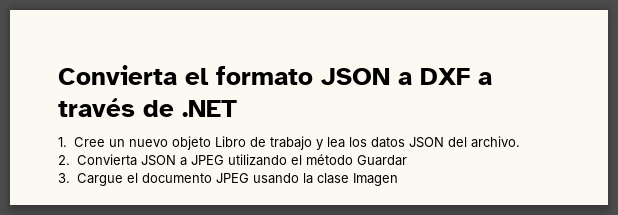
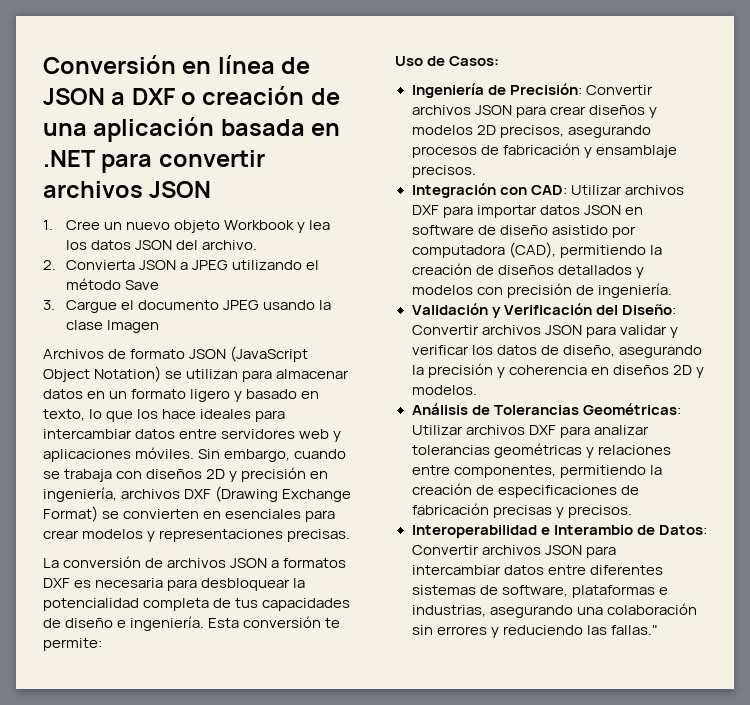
- Convierta el formato JSON a DXF a través de .NET
+ Conversión en línea de JSON a DXF o creación de una aplicación basada en .NET para convertir archivos JSON
- 1. Cree un nuevo objeto Libro de trabajo y lea los datos JSON del archivo.
+ 1. Cree un nuevo objeto Workbook y lea los datos JSON del archivo.
- 2. Convierta JSON a JPEG utilizando el método Guardar
+ 2. Convierta JSON a JPEG utilizando el método Save
+ Archivos de formato JSON (JavaScript Object Notation) se utilizan para almacenar datos en un formato ligero y basado en texto, lo que los hace ideales para intercambiar datos entre servidores web y aplicaciones móviles. Sin embargo, cuando se trabaja con diseños 2D y precisión en ingeniería, archivos DXF (Drawing Exchange Format) se convierten en esenciales para crear modelos y representaciones precisas.
+ La conversión de archivos JSON a formatos DXF es necesaria para desbloquear la potencialidad completa de tus capacidades de diseño e ingeniería. Esta conversión te permite:
+ Uso de Casos:
+ Ingeniería de Precisión: Convertir archivos JSON para crear diseños y modelos 2D precisos, asegurando procesos de fabricación y ensamblaje precisos.
+ Integración con CAD: Utilizar archivos DXF para importar datos JSON en software de diseño asistido por computadora (CAD), permitiendo la creación de diseños detallados y modelos con precisión de ingeniería.
+ Validación y Verificación del Diseño: Convertir archivos JSON para validar y verificar los datos de diseño, asegurando la precisión y coherencia en diseños 2D y modelos.
+ Análisis de Tolerancias Geométricas: Utilizar archivos DXF para analizar tolerancias geométricas y relaciones entre componentes, permitiendo la creación de especificaciones de fabricación precisas y precisos.
+ Interoperabilidad e Interambio de Datos: Convertir archivos JSON para intercambiar datos entre diferentes sistemas de software, plataformas e industrias, asegurando una colaboración sin errores y reduciendo las fallas."

